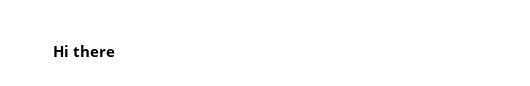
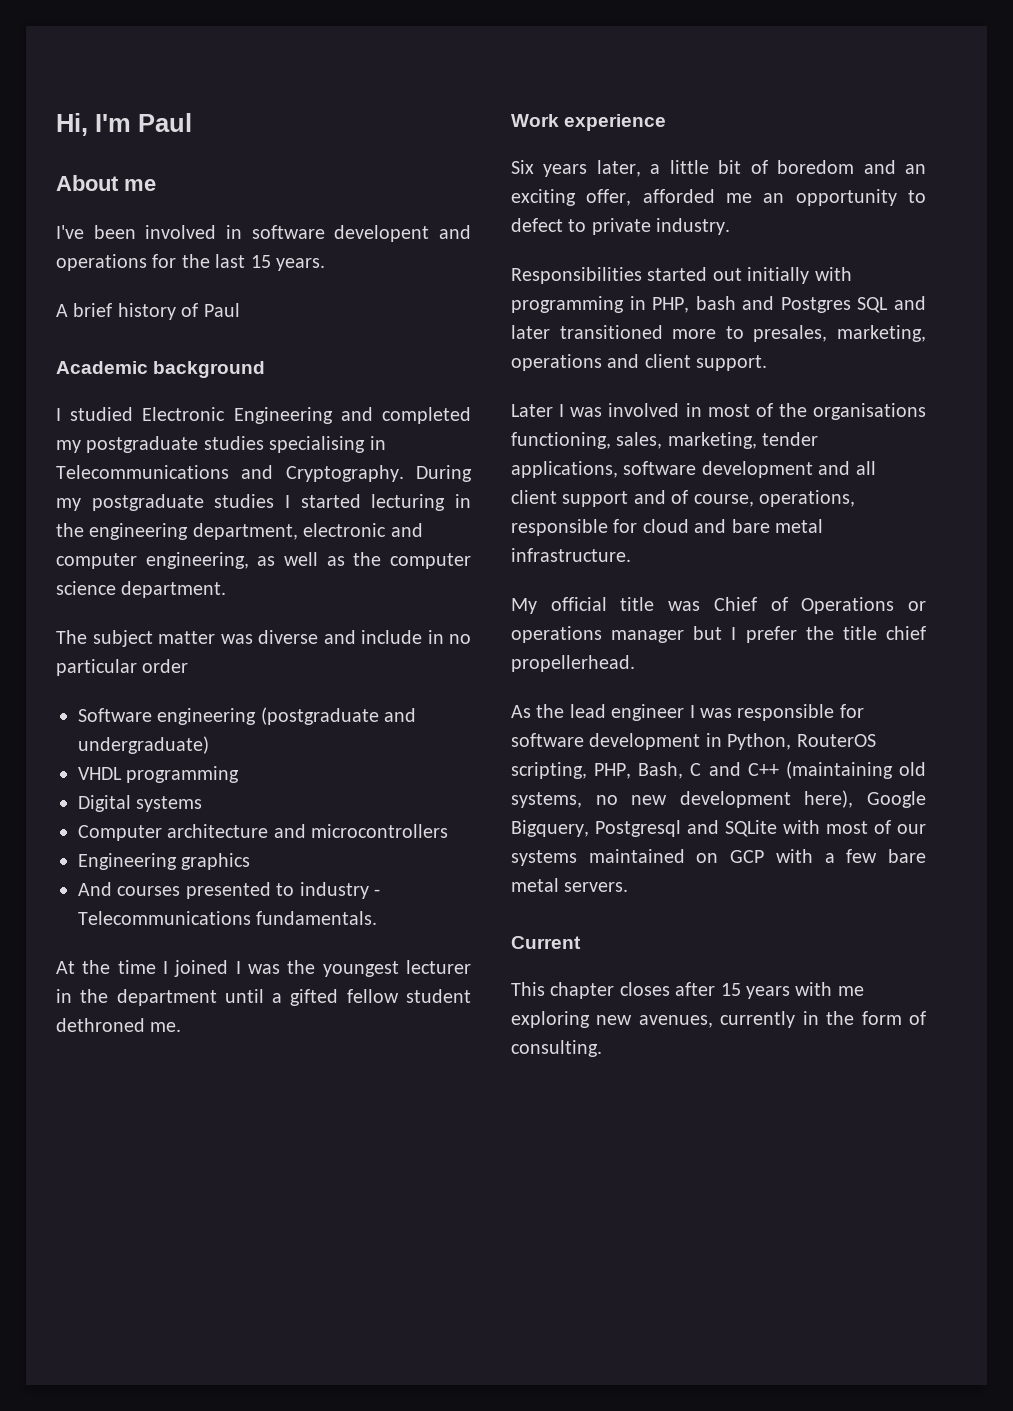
- Hi there
+ Hi, I'm Paul
+ About me
+ I've been involved in software developent and operations for the last 15 years.
+ A brief history of Paul
+ Academic background
+ I studied Electronic Engineering and completed my postgraduate studies specialising in Telecommunications and Cryptography. During my postgraduate studies I started lecturing in the engineering department, electronic and computer engineering, as well as the computer science department.
+ The subject matter was diverse and include in no particular order
+ Software engineering (postgraduate and undergraduate)
+ VHDL programming
+ Digital systems
+ Computer architecture and microcontrollers
+ Engineering graphics
+ And courses presented to industry - Telecommunications fundamentals.
+ At the time I joined I was the youngest lecturer in the department until a gifted fellow student dethroned me.
+ Work experience
+ Six years later, a little bit of boredom and an exciting offer, afforded me an opportunity to defect to private industry.
+ Responsibilities started out initially with programming in PHP, bash and Postgres SQL and later transitioned more to presales, marketing, operations and client support.
+ Later I was involved in most of the organisations functioning, sales, marketing, tender applications, software development and all client support and of course, operations, responsible for cloud and bare metal infrastructure.
+ My official title was Chief of Operations or operations manager but I prefer the title chief propellerhead.
+ As the lead engineer I was responsible for software development in Python, RouterOS scripting, PHP, Bash, C and C++ (maintaining old systems, no new development here), Google Bigquery, Postgresql and SQLite with most of our systems maintained on GCP with a few bare metal servers.
+ Current
+ This chapter closes after 15 years with me exploring new avenues, currently in the form of consulting.

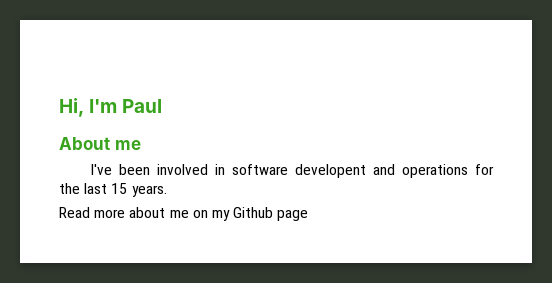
- A brief history of Paul
- Academic background
- I studied Electronic Engineering and completed my postgraduate studies specialising in Telecommunications and Cryptography. During my postgraduate studies I started lecturing in the engineering department, electronic and computer engineering, as well as the computer science department.
- The subject matter was diverse and include in no particular order
- Software engineering (postgraduate and undergraduate)
- VHDL programming
- Digital systems
- Computer architecture and microcontrollers
- Engineering graphics
- And courses presented to industry - Telecommunications fundamentals.
- At the time I joined I was the youngest lecturer in the department until a gifted fellow student dethroned me.
- Work experience
- Six years later, a little bit of boredom and an exciting offer, afforded me an opportunity to defect to private industry.
- Responsibilities started out initially with programming in PHP, bash and Postgres SQL and later transitioned more to presales, marketing, operations and client support.
- Later I was involved in most of the organisations functioning, sales, marketing, tender applications, software development and all client support and of course, operations, responsible for cloud and bare metal infrastructure.
- My official title was Chief of Operations or operations manager but I prefer the title chief propellerhead.
- As the lead engineer I was responsible for software development in Python, RouterOS scripting, PHP, Bash, C and C++ (maintaining old systems, no new development here), Google Bigquery, Postgresql and SQLite with most of our systems maintained on GCP with a few bare metal servers.
- Current
- This chapter closes after 15 years with me exploring new avenues, currently in the form of consulting.
+ Read more about me on my Github page

